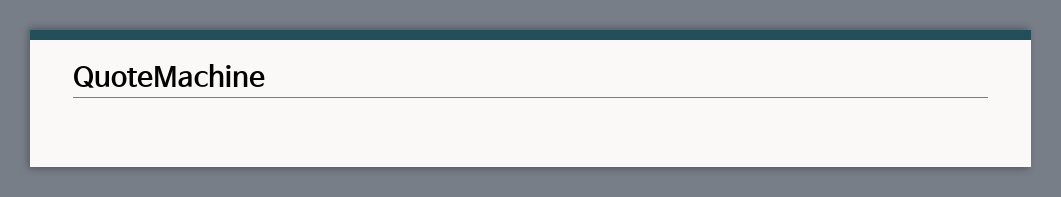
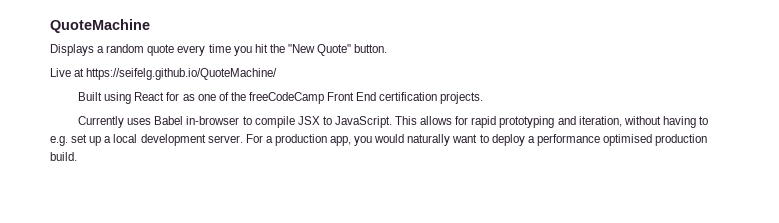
+ Displays a random quote every time you hit the "New Quote" button.
+ Live at https://seifelg.github.io/QuoteMachine/
+ Built using React for as one of the freeCodeCamp Front End certification projects.
+ Currently uses Babel in-browser to compile JSX to JavaScript. This allows for rapid prototyping and iteration, without having to e.g. set up a local development server. For a production app, you would naturally want to deploy a performance optimised production build.

